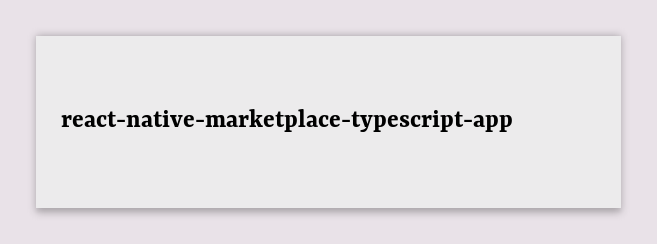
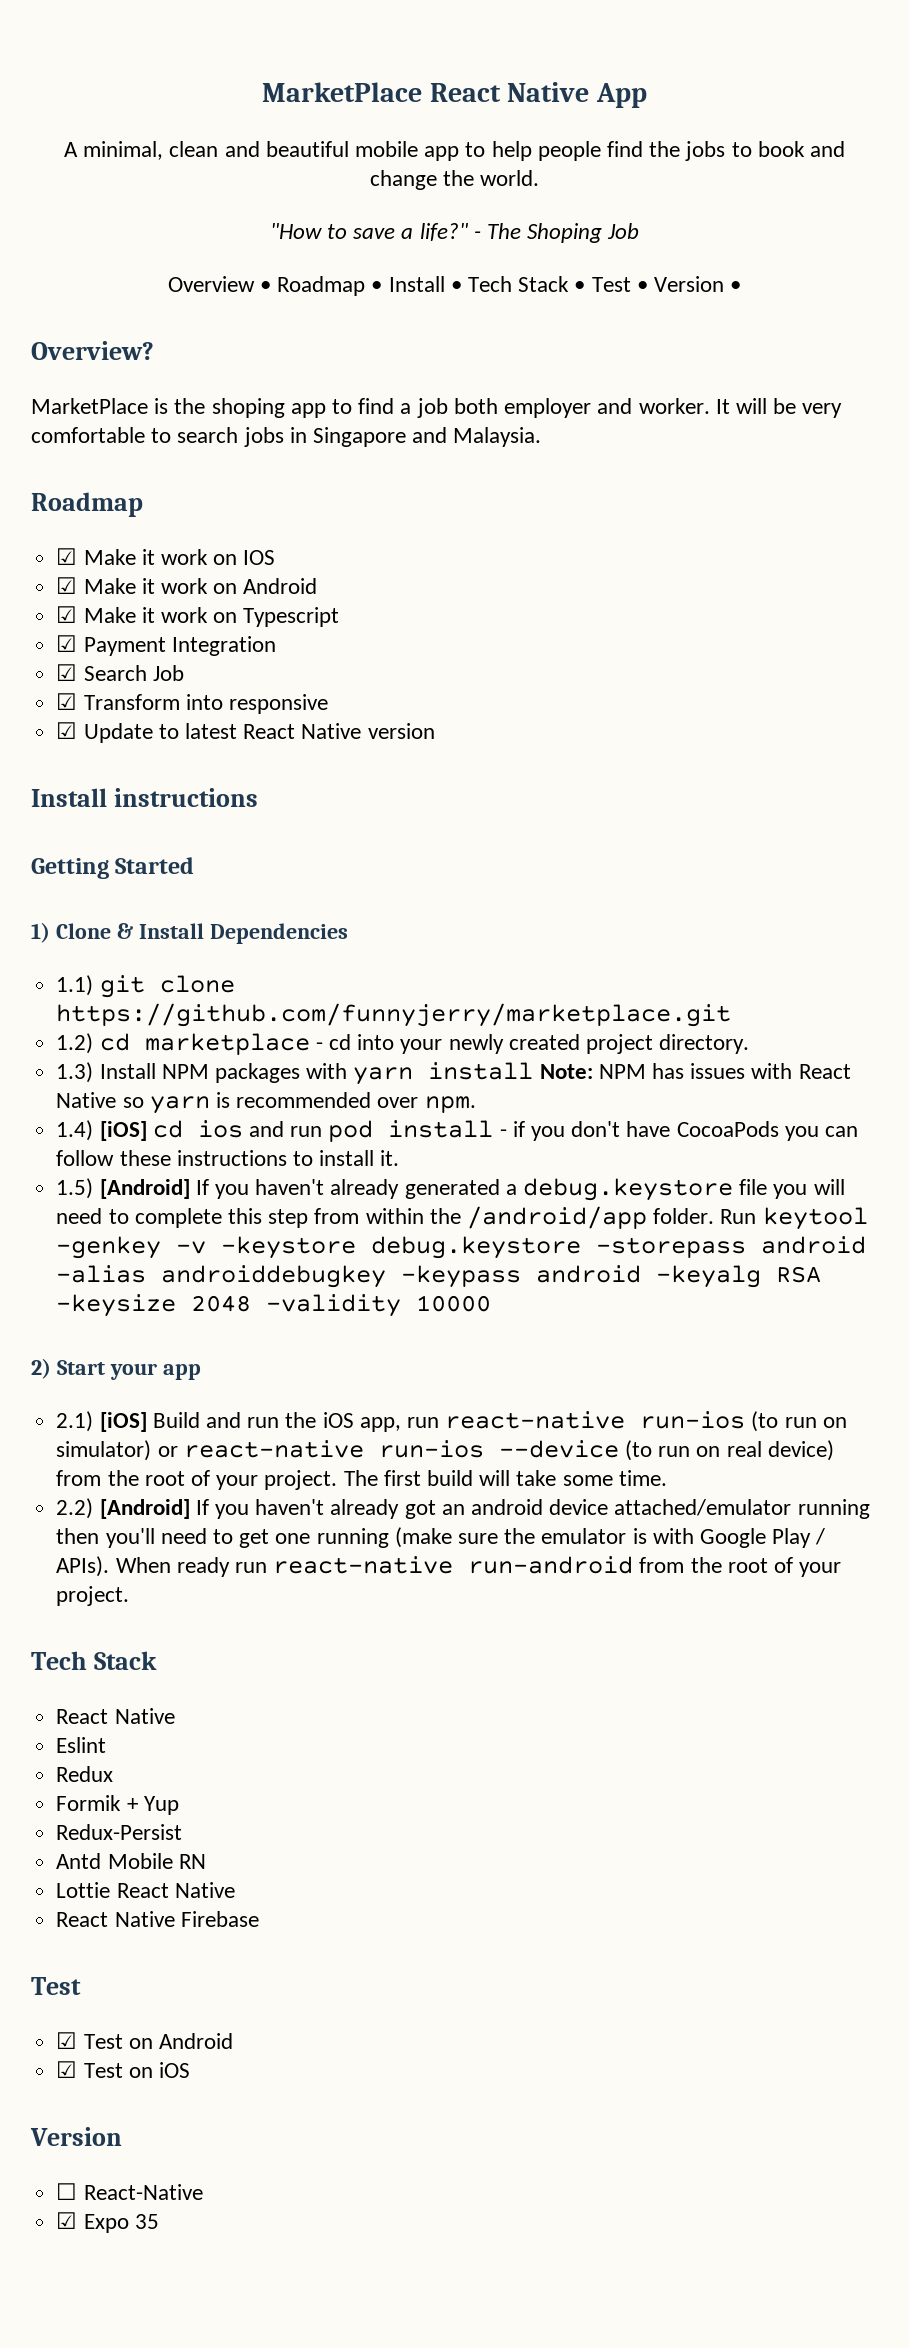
- react-native-marketplace-typescript-app
+ MarketPlace React Native App
+ A minimal, clean and beautiful mobile app to help people find the jobs to book and change the world.
+ "How to save a life?" - The Shoping Job
+ Overview • Roadmap • Install • Tech Stack • Test • Version •
+ Overview?
+ MarketPlace is the shoping app to find a job both employer and worker. It will be very comfortable to search jobs in Singapore and Malaysia.
+ Roadmap
+ ☑ Make it work on IOS
+ ☑ Make it work on Android
+ ☑ Make it work on Typescript
+ ☑ Payment Integration
+ ☑ Search Job
+ ☑ Transform into responsive
+ ☑ Update to latest React Native version
+ Install instructions
+ Getting Started
+ 1) Clone & Install Dependencies
+ 1.1) git clone https://github.com/funnyjerry/marketplace.git
+ 1.2) cd marketplace - cd into your newly created project directory.
+ 1.3) Install NPM packages with yarn install Note: NPM has issues with React Native so yarn is recommended over npm.
+ 1.4) [iOS] cd ios and run pod install - if you don't have CocoaPods you can follow these instructions to install it.
+ 1.5) [Android] If you haven't already generated a debug.keystore file you will need to complete this step from within the /android/app folder. Run keytool -genkey -v -keystore debug.keystore -storepass android -alias androiddebugkey -keypass android -keyalg RSA -keysize 2048 -validity 10000
+ 2) Start your app
+ 2.1) [iOS] Build and run the iOS app, run react-native run-ios (to run on simulator) or react-native run-ios --device (to run on real device) from the root of your project. The first build will take some time.
+ 2.2) [Android] If you haven't already got an android device attached/emulator running then you'll need to get one running (make sure the emulator is with Google Play / APIs). When ready run react-native run-android from the root of your project.
+ Tech Stack
+ React Native
+ Eslint
+ Redux
+ Formik + Yup
+ Redux-Persist
+ Antd Mobile RN
+ Lottie React Native
+ React Native Firebase
+ Test
+ ☑ Test on Android
+ ☑ Test on iOS
+ Version
+ ☐ React-Native
+ ☑ Expo 35

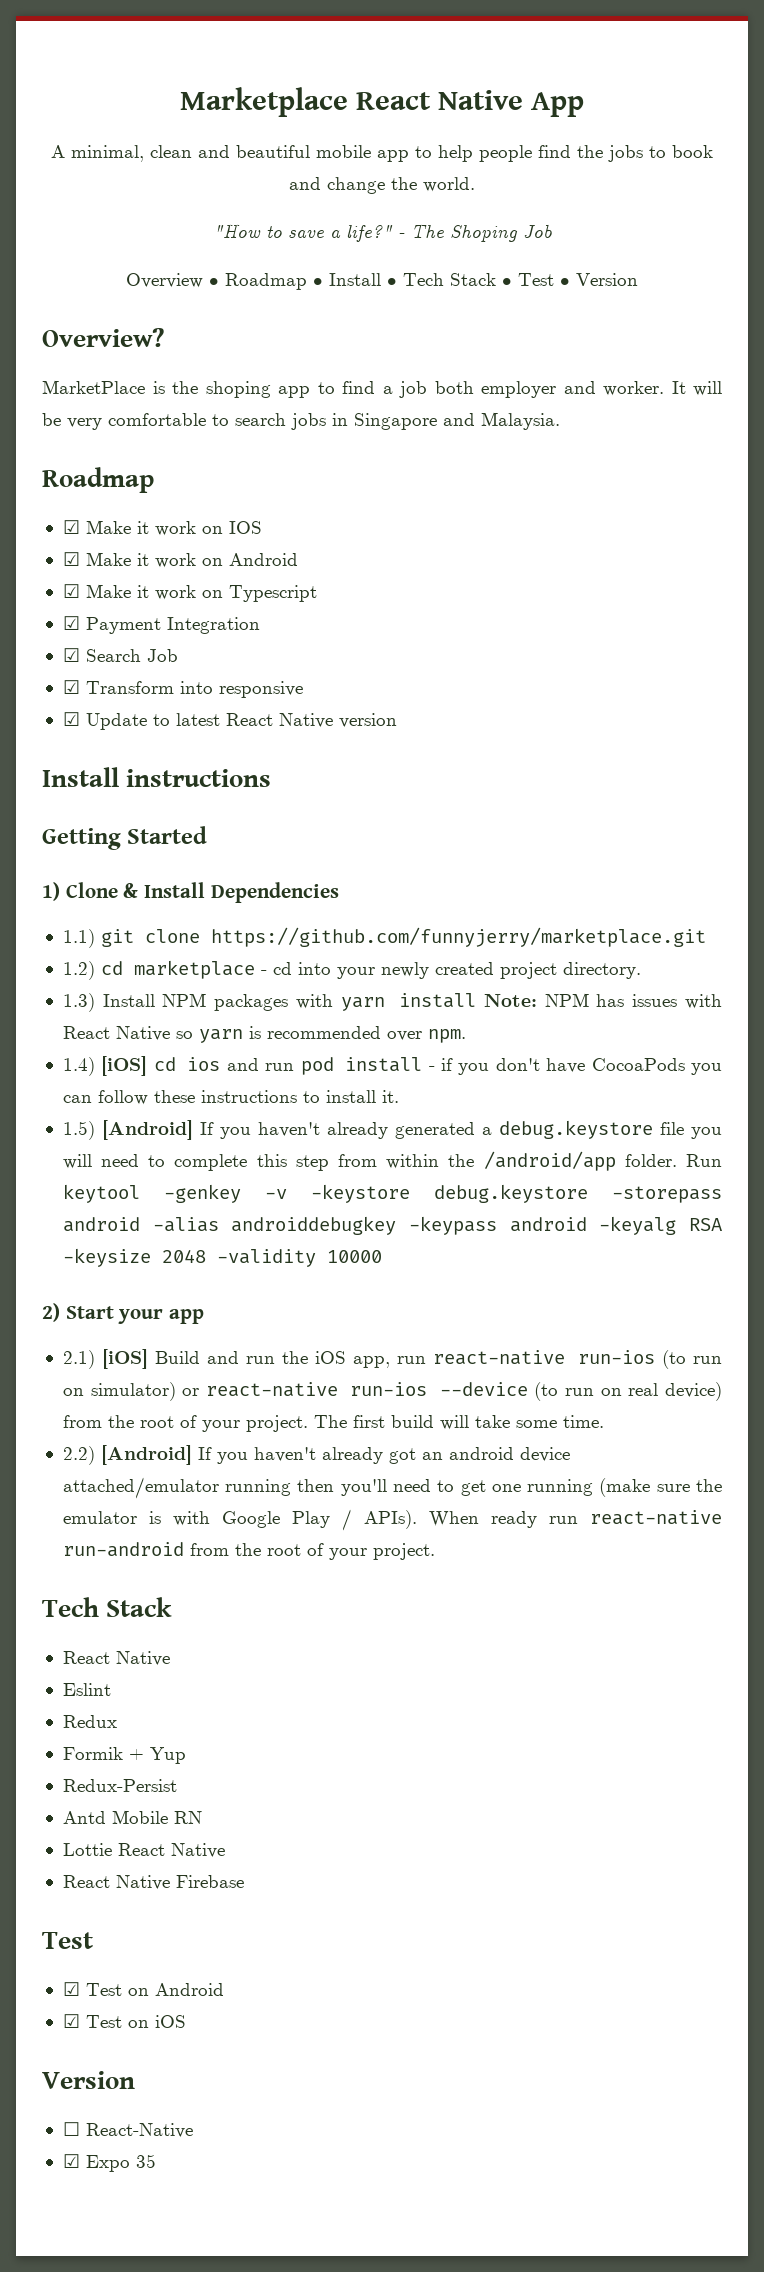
- MarketPlace React Native App
+ Marketplace React Native App
- Overview • Roadmap • Install • Tech Stack • Test • Version •
+ Overview • Roadmap • Install • Tech Stack • Test • Version

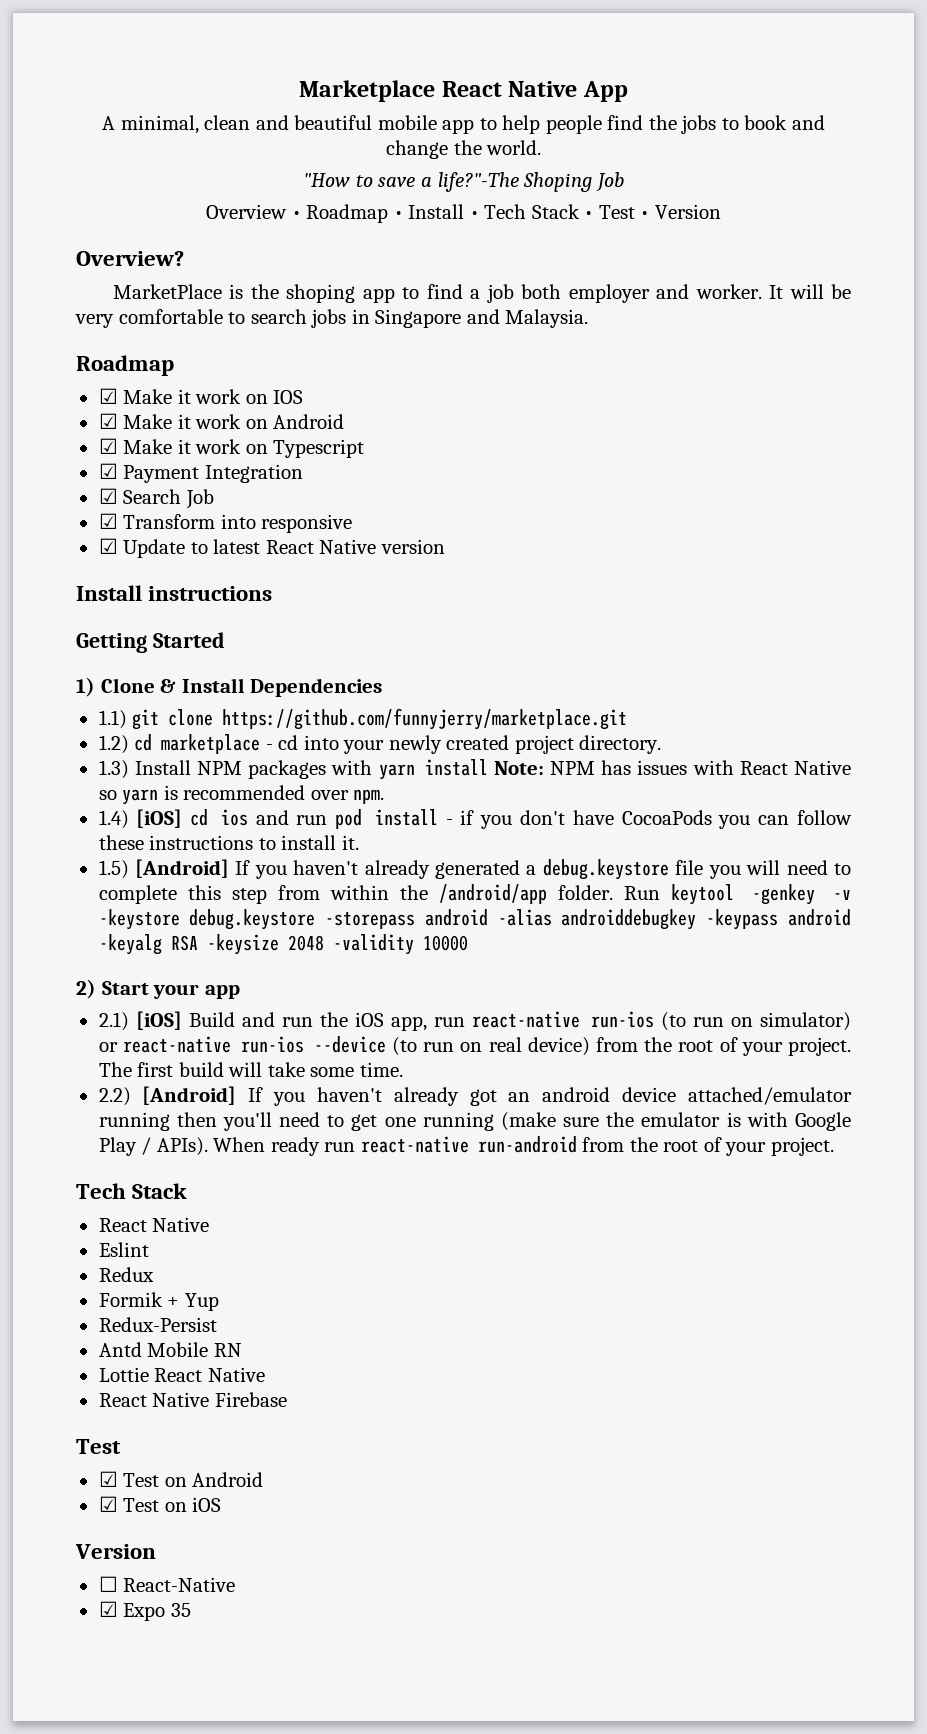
- "How to save a life?" - The Shoping Job
+ "How to save a life?"-The Shoping Job

